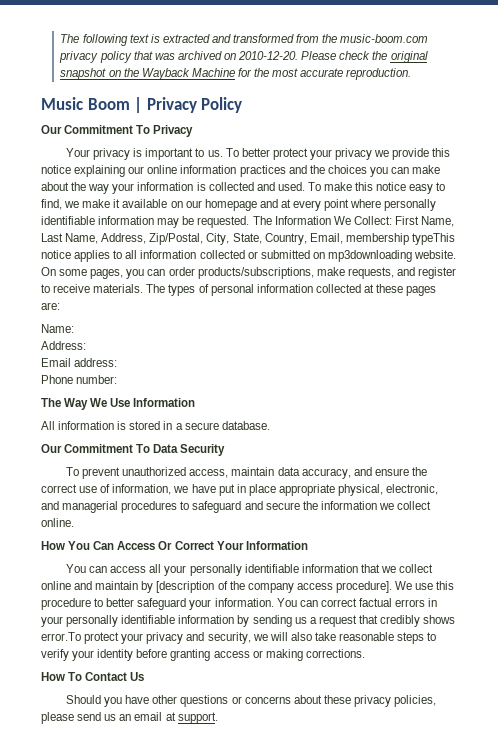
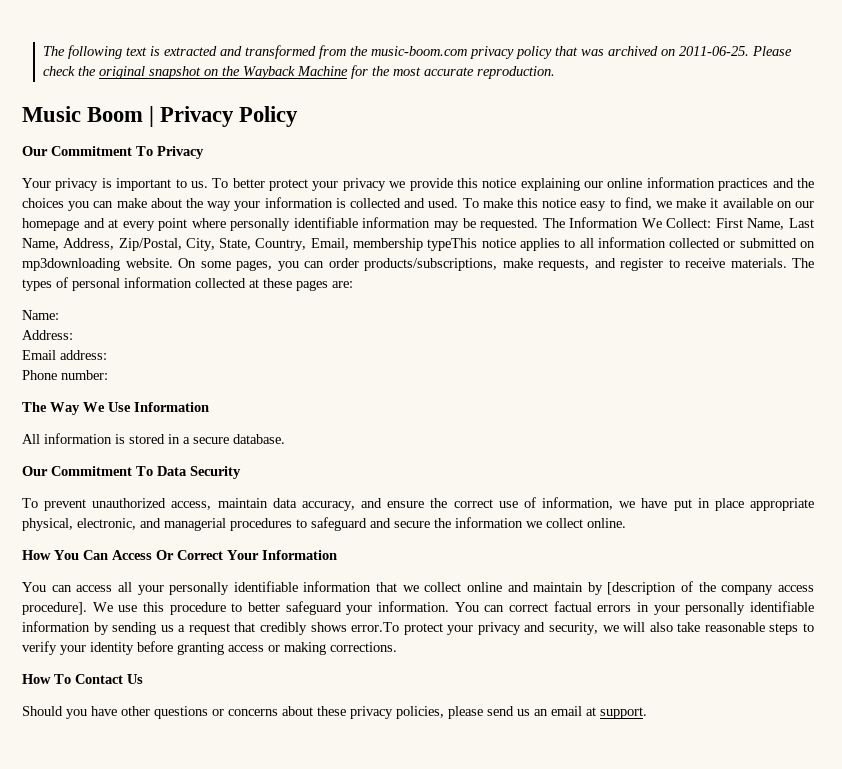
- The following text is extracted and transformed from the music-boom.com privacy policy that was archived on 2010-12-20.
+ The following text is extracted and transformed from the music-boom.com privacy policy that was archived on 2011-06-25.

